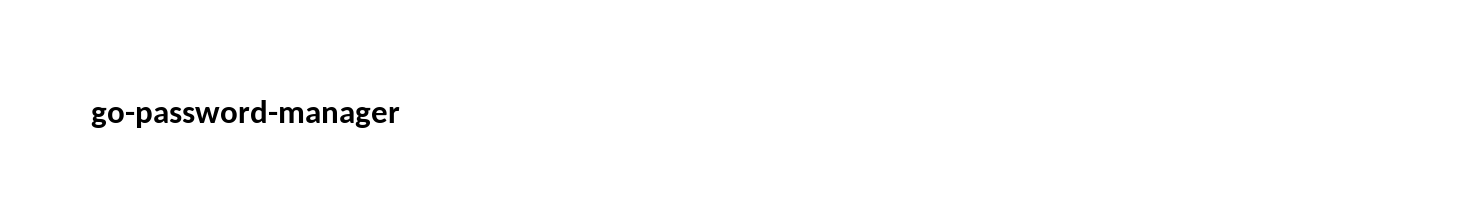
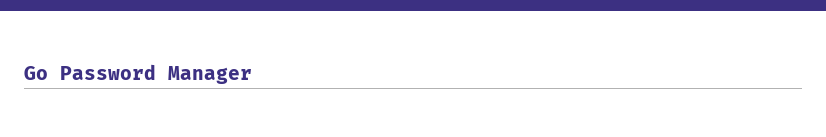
- go-password-manager
+ Go Password Manager

